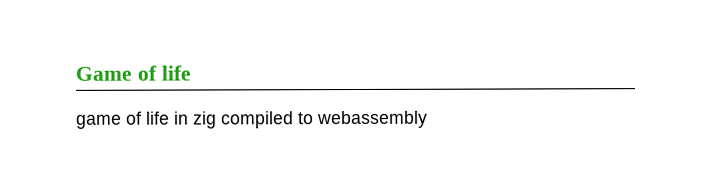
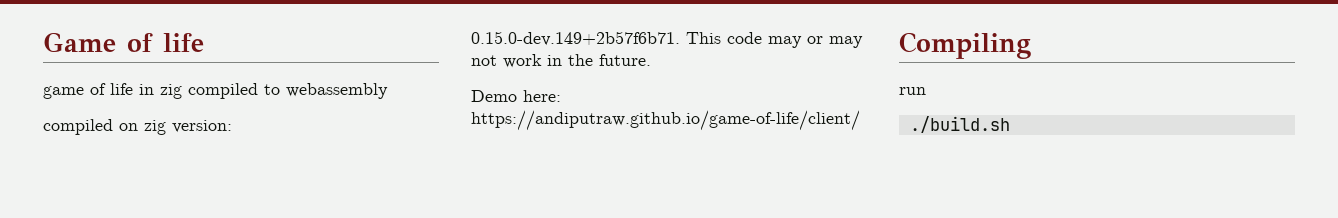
+ compiled on zig version: 0.15.0-dev.149+2b57f6b71. This code may or may not work in the future.
+ Demo here: https://andiputraw.github.io/game-of-life/client/
+ Compiling
+ run
+ ./build.sh

